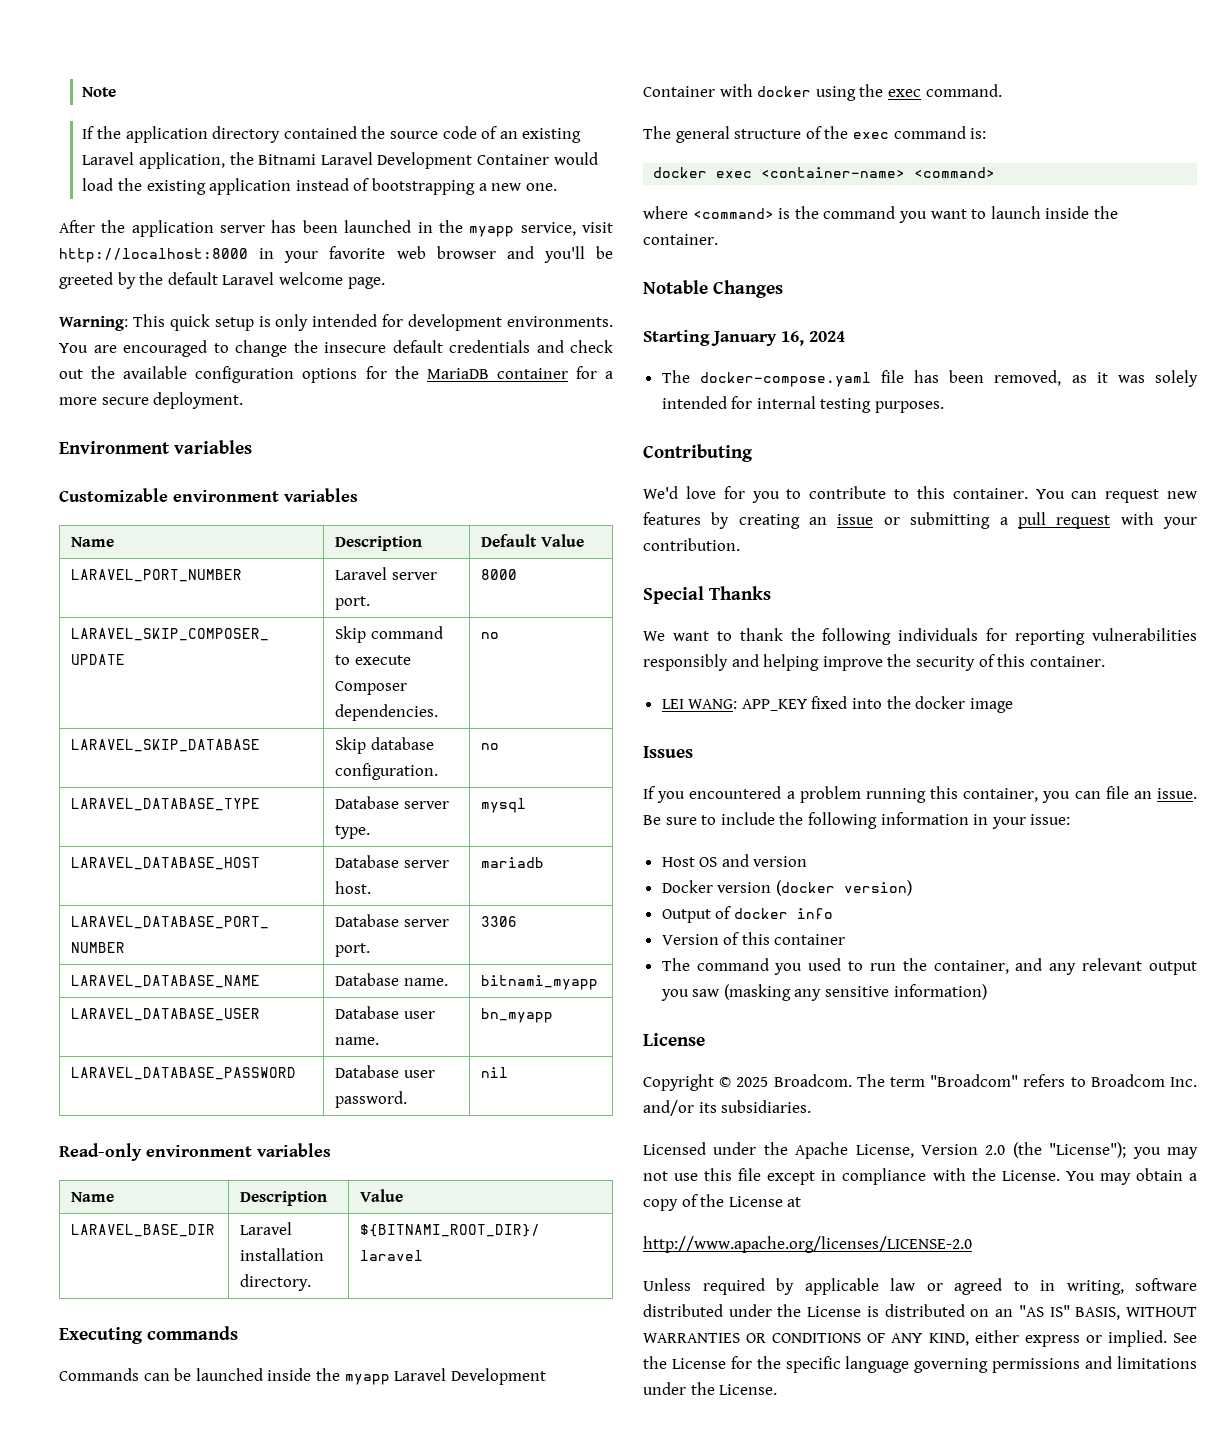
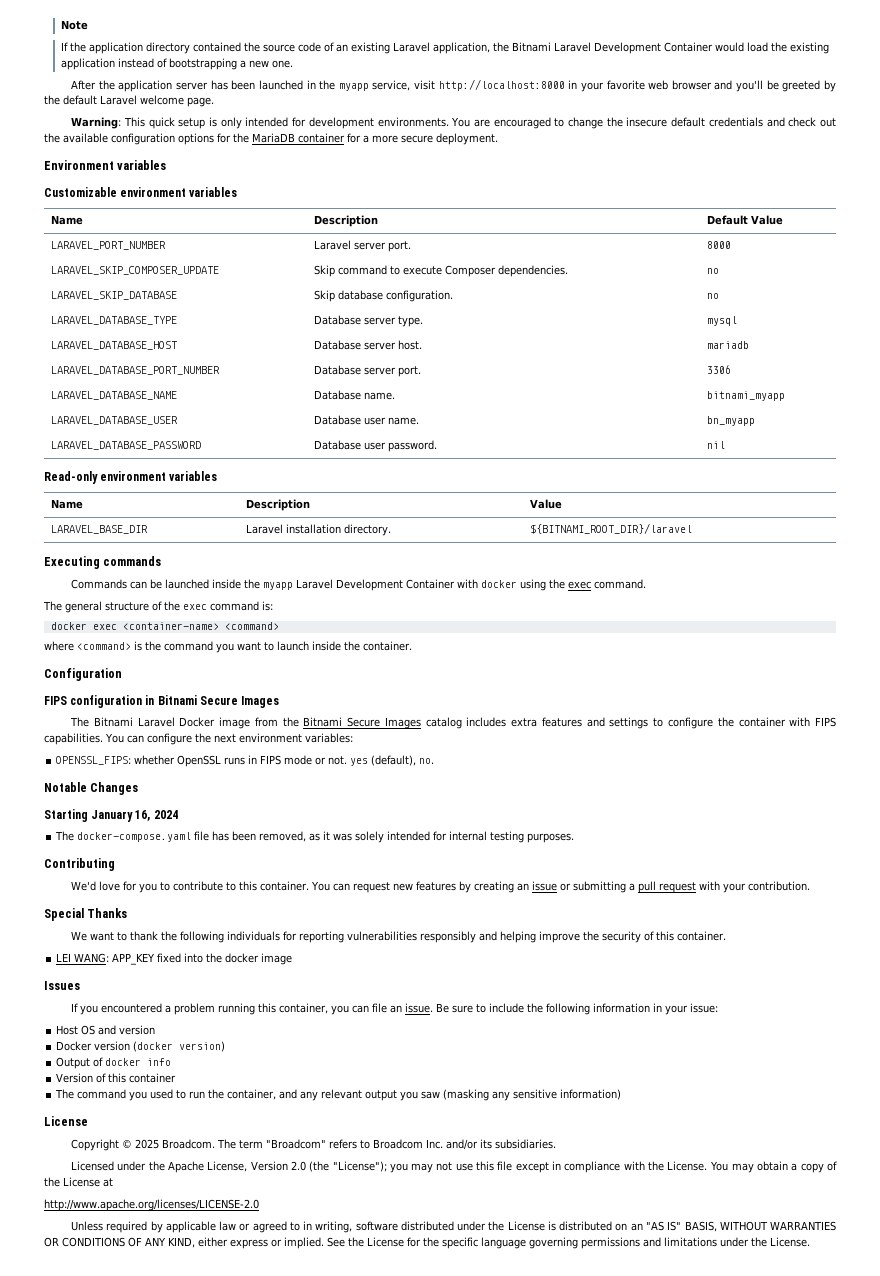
+ Configuration
+ FIPS configuration in Bitnami Secure Images
+ The Bitnami Laravel Docker image from the Bitnami Secure Images catalog includes extra features and settings to configure the container with FIPS capabilities. You can configure the next environment variables:
+ OPENSSL_FIPS: whether OpenSSL runs in FIPS mode or not. yes (default), no.

